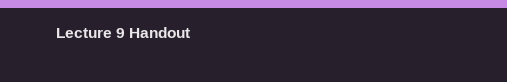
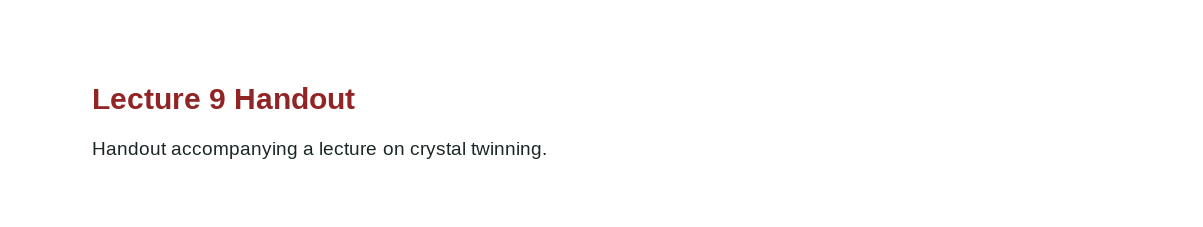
+ Handout accompanying a lecture on crystal twinning.

